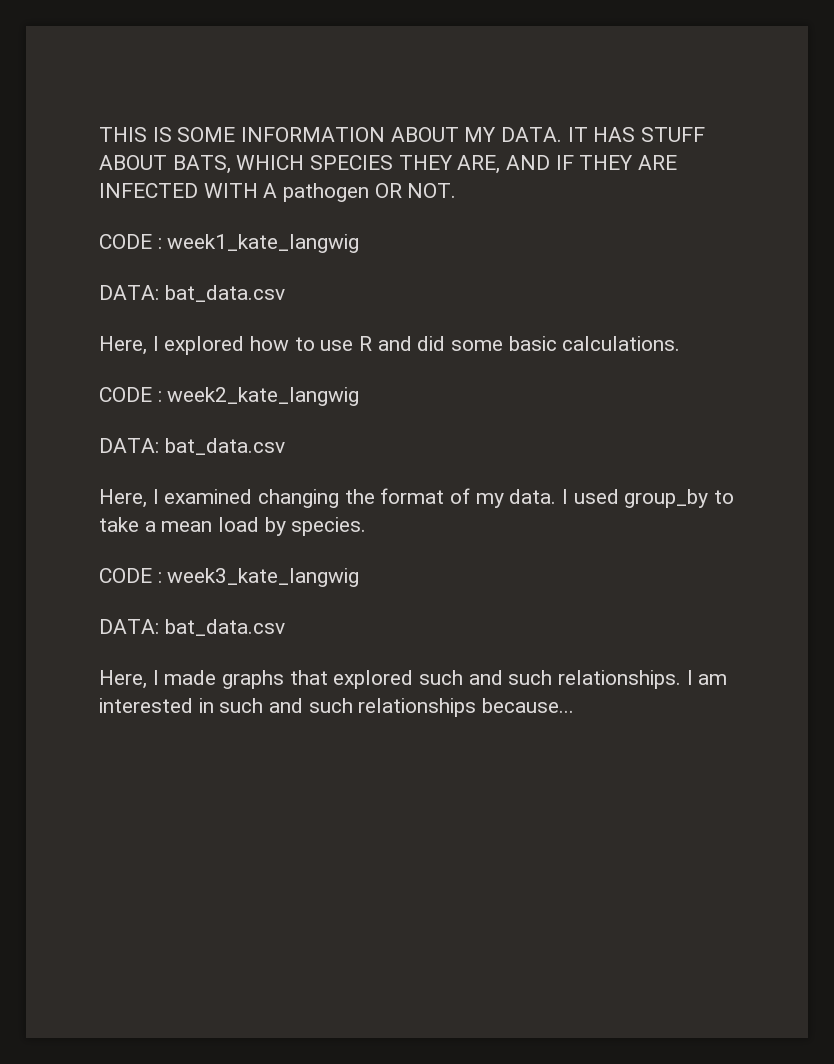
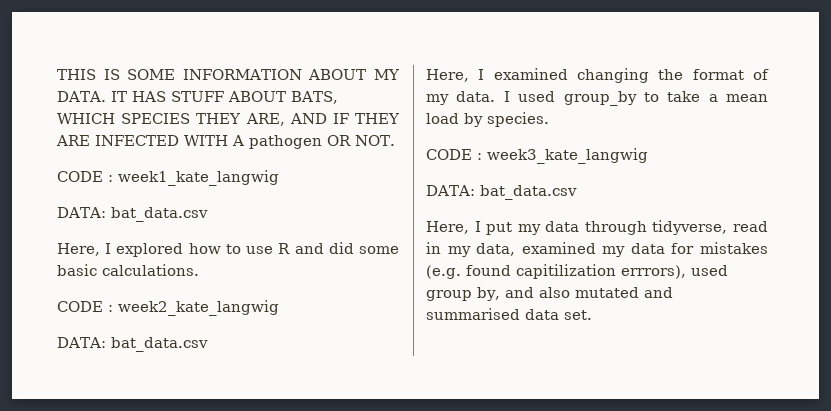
- Here, I made graphs that explored such and such relationships. I am interested in such and such relationships because...
+ Here, I put my data through tidyverse, read in my data, examined my data for mistakes (e.g. found capitilization errrors), used group by, and also mutated and summarised data set.

